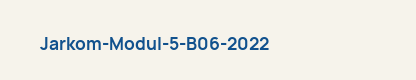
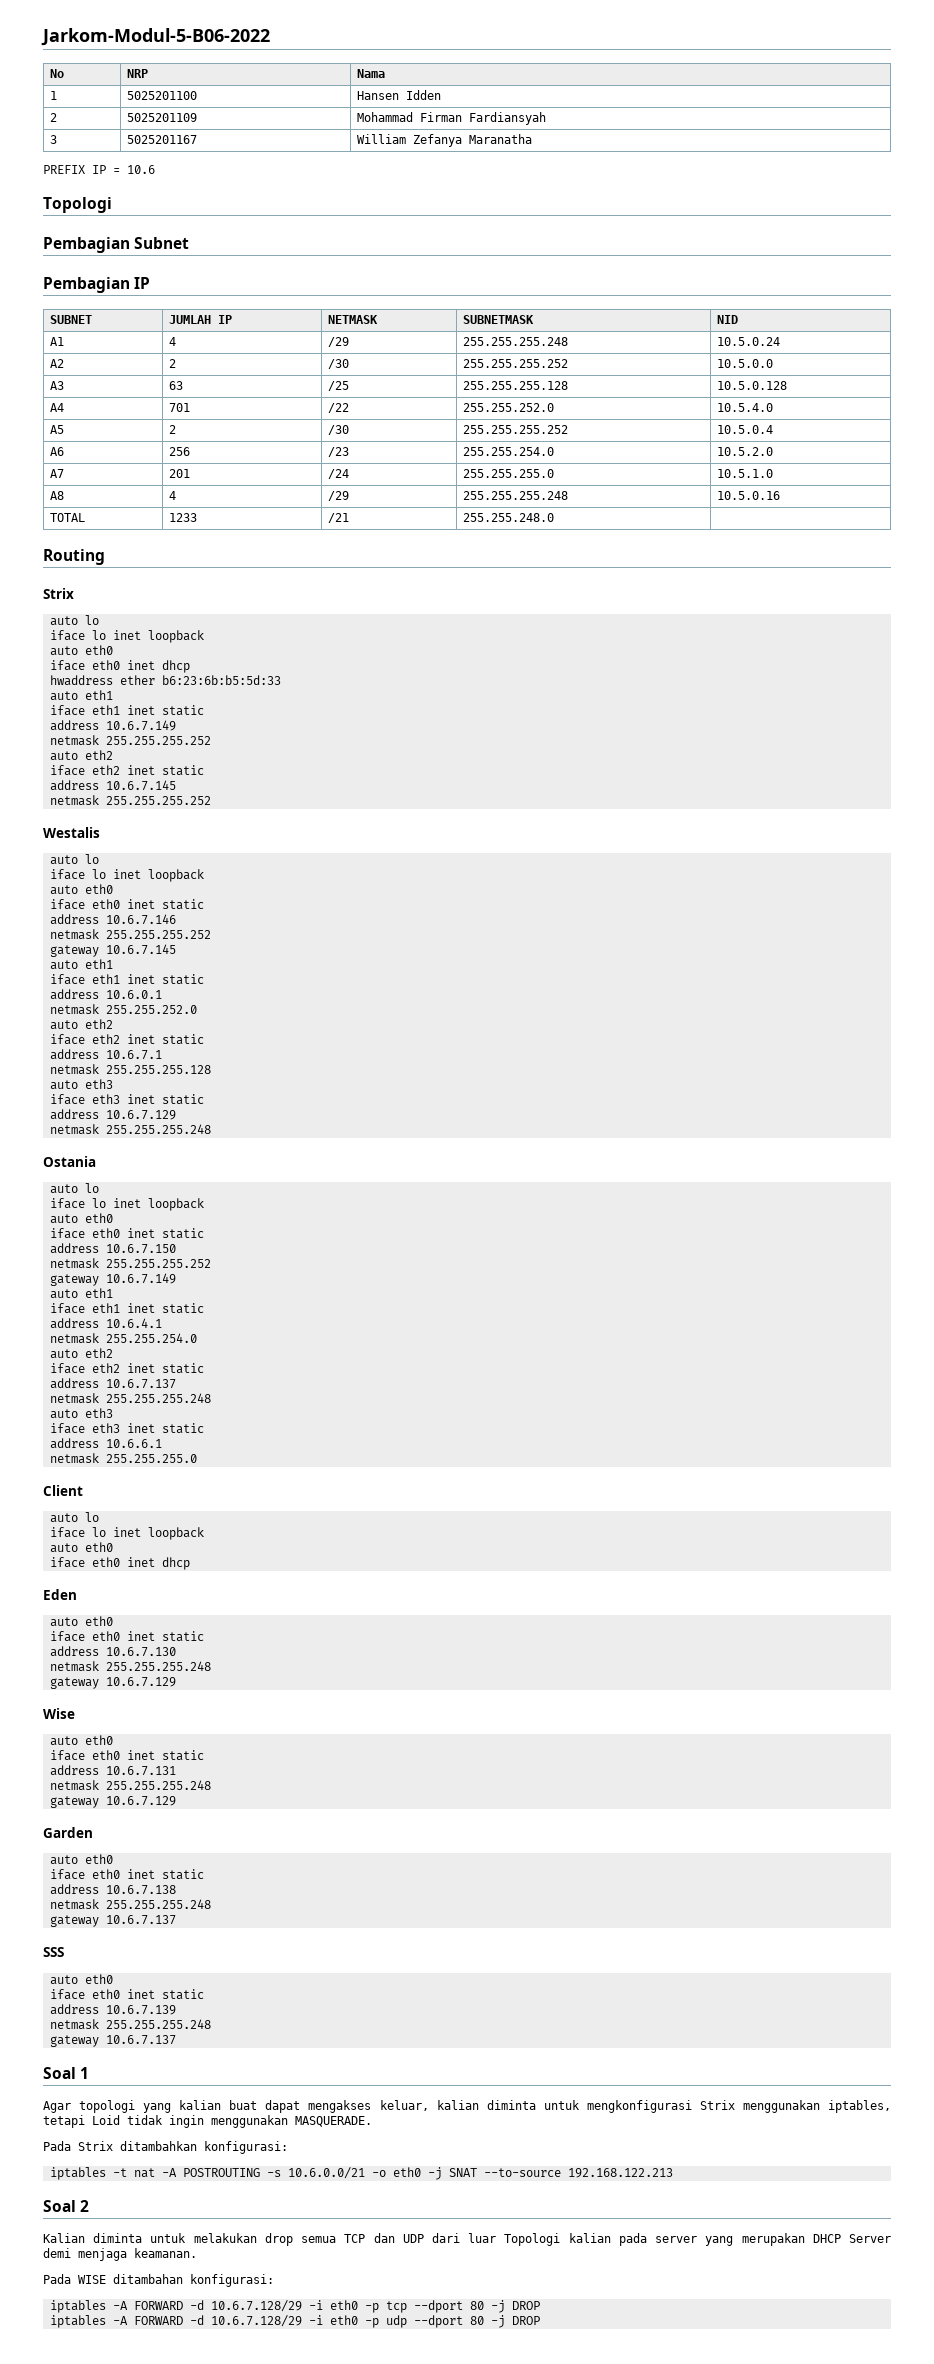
+ No | NRP | Nama
+ 1 | 5025201100 | Hansen Idden
+ 2 | 5025201109 | Mohammad Firman Fardiansyah
+ 3 | 5025201167 | William Zefanya Maranatha
+ PREFIX IP = 10.6
+ Topologi
+ Pembagian Subnet
+ Pembagian IP
+ SUBNET | JUMLAH IP | NETMASK | SUBNETMASK | NID
+ A1 | 4 | /29 | 255.255.255.248 | 10.5.0.24
+ A2 | 2 | /30 | 255.255.255.252 | 10.5.0.0
+ A3 | 63 | /25 | 255.255.255.128 | 10.5.0.128
+ A4 | 701 | /22 | 255.255.252.0 | 10.5.4.0
+ A5 | 2 | /30 | 255.255.255.252 | 10.5.0.4
+ A6 | 256 | /23 | 255.255.254.0 | 10.5.2.0
+ A7 | 201 | /24 | 255.255.255.0 | 10.5.1.0
+ A8 | 4 | /29 | 255.255.255.248 | 10.5.0.16
+ TOTAL | 1233 | /21 | 255.255.248.0 |
+ Routing
+ Strix
+ auto lo
+ iface lo inet loopback
+ auto eth0
+ iface eth0 inet dhcp
+ hwaddress ether b6:23:6b:b5:5d:33
+ auto eth1
+ iface eth1 inet static
+ address 10.6.7.149
+ netmask 255.255.255.252
+ auto eth2
+ iface eth2 inet static
+ address 10.6.7.145
+ netmask 255.255.255.252
+ Westalis
+ auto lo
+ iface lo inet loopback
+ auto eth0
+ iface eth0 inet static
+ address 10.6.7.146
+ netmask 255.255.255.252
+ gateway 10.6.7.145
+ auto eth1
+ iface eth1 inet static
+ address 10.6.0.1
+ netmask 255.255.252.0
+ auto eth2
+ iface eth2 inet static
+ address 10.6.7.1
+ netmask 255.255.255.128
+ auto eth3
+ iface eth3 inet static
+ address 10.6.7.129
+ netmask 255.255.255.248
+ Ostania
+ auto lo
+ iface lo inet loopback
+ auto eth0
+ iface eth0 inet static
+ address 10.6.7.150
+ netmask 255.255.255.252
+ gateway 10.6.7.149
+ auto eth1
+ iface eth1 inet static
+ address 10.6.4.1
+ netmask 255.255.254.0
+ auto eth2
+ iface eth2 inet static
+ address 10.6.7.137
+ netmask 255.255.255.248
+ auto eth3
+ iface eth3 inet static
+ address 10.6.6.1
+ netmask 255.255.255.0
+ Client
+ auto lo
+ iface lo inet loopback
+ auto eth0
+ iface eth0 inet dhcp
+ Eden
+ auto eth0
+ iface eth0 inet static
+ address 10.6.7.130
+ netmask 255.255.255.248
+ gateway 10.6.7.129
+ Wise
+ auto eth0
+ iface eth0 inet static
+ address 10.6.7.131
+ netmask 255.255.255.248
+ gateway 10.6.7.129
+ Garden
+ auto eth0
+ iface eth0 inet static
+ address 10.6.7.138
+ netmask 255.255.255.248
+ gateway 10.6.7.137
+ SSS
+ auto eth0
+ iface eth0 inet static
+ address 10.6.7.139
+ netmask 255.255.255.248
+ gateway 10.6.7.137
+ Soal 1
+ Agar topologi yang kalian buat dapat mengakses keluar, kalian diminta untuk mengkonfigurasi Strix menggunakan iptables, tetapi Loid tidak ingin menggunakan MASQUERADE.
+ Pada Strix ditambahkan konfigurasi:
+ iptables -t nat -A POSTROUTING -s 10.6.0.0/21 -o eth0 -j SNAT --to-source 192.168.122.213
+ Soal 2
+ Kalian diminta untuk melakukan drop semua TCP dan UDP dari luar Topologi kalian pada server yang merupakan DHCP Server demi menjaga keamanan.
+ Pada WISE ditambahan konfigurasi:
+ iptables -A FORWARD -d 10.6.7.128/29 -i eth0 -p tcp --dport 80 -j DROP
+ iptables -A FORWARD -d 10.6.7.128/29 -i eth0 -p udp --dport 80 -j DROP

